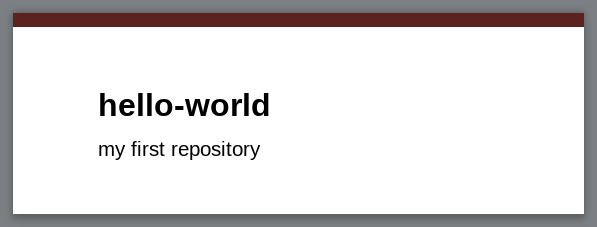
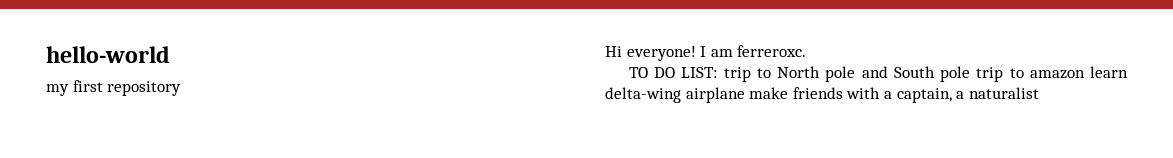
+ Hi everyone! I am ferreroxc.
+ TO DO LIST: trip to North pole and South pole trip to amazon learn delta-wing airplane make friends with a captain, a naturalist

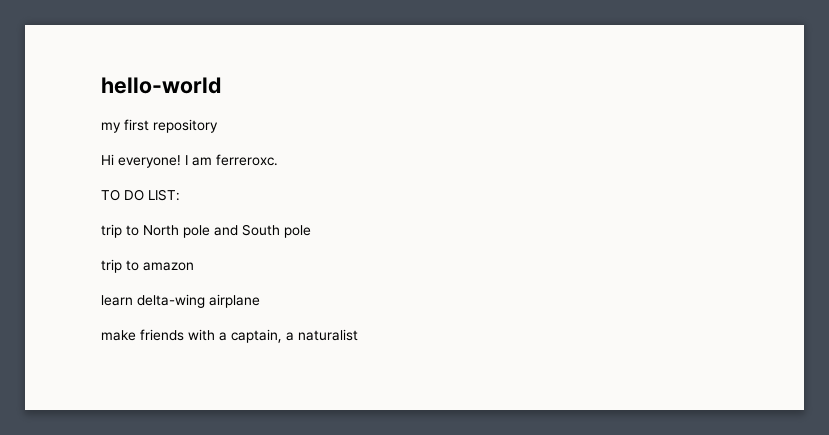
- TO DO LIST: trip to North pole and South pole trip to amazon learn delta-wing airplane make friends with a captain, a naturalist
+ TO DO LIST:
+ trip to North pole and South pole
+ trip to amazon
+ learn delta-wing airplane
+ make friends with a captain, a naturalist

